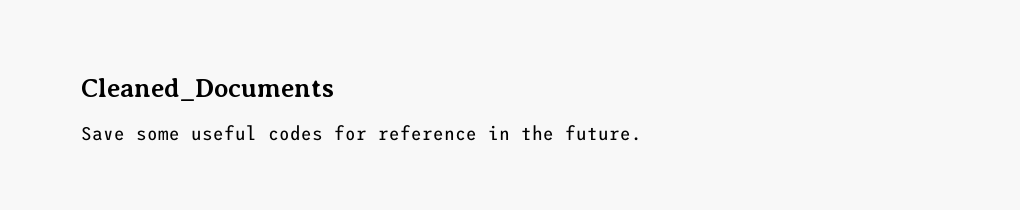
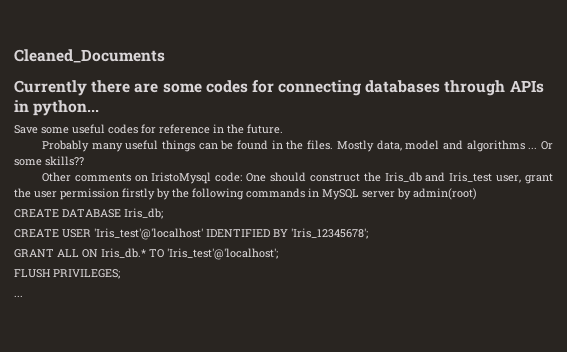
+ Currently there are some codes for connecting databases through APIs in python...
+ Probably many useful things can be found in the files. Mostly data, model and algorithms ... Or some skills??
+ Other comments on IristoMysql code: One should construct the Iris_db and Iris_test user, grant the user permission firstly by the following commands in MySQL server by admin(root)
+ CREATE DATABASE Iris_db;
+ CREATE USER 'Iris_test'@'localhost' IDENTIFIED BY 'Iris_12345678';
+ GRANT ALL ON Iris_db.* TO 'Iris_test'@'localhost';
+ FLUSH PRIVILEGES;
+ ...

